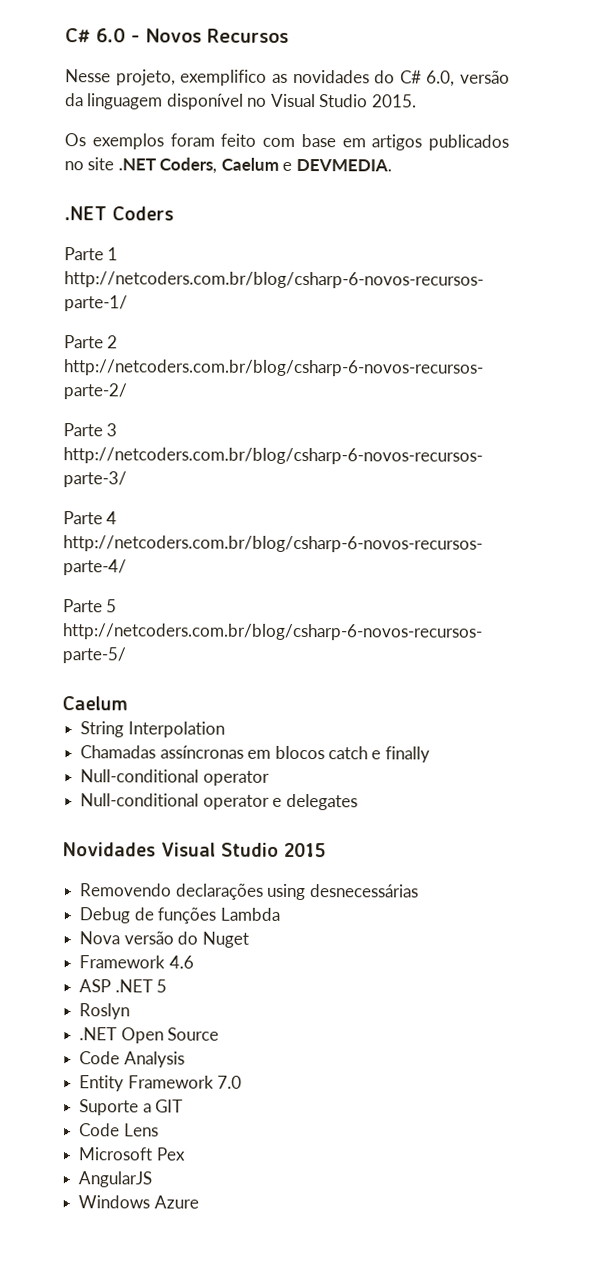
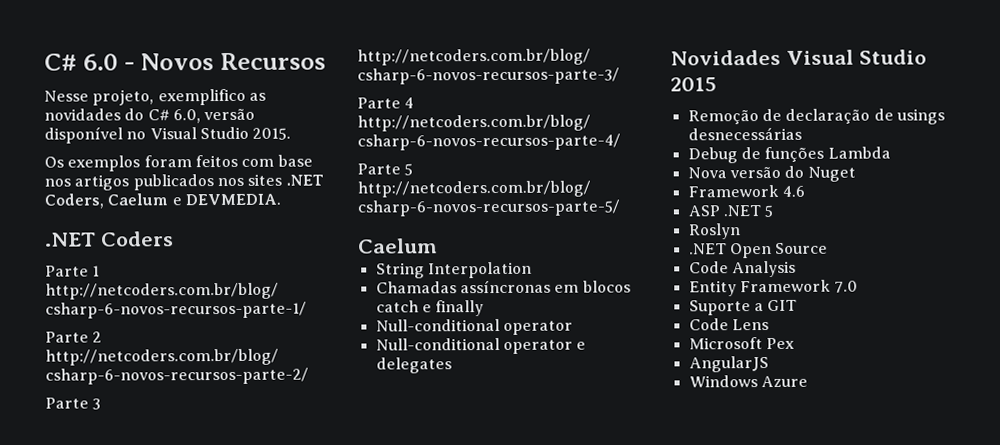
- Nesse projeto, exemplifico as novidades do C# 6.0, versão da linguagem disponível no Visual Studio 2015.
+ Nesse projeto, exemplifico as novidades do C# 6.0, versão disponível no Visual Studio 2015.
- Os exemplos foram feito com base em artigos publicados no site .NET Coders, Caelum e DEVMEDIA.
+ Os exemplos foram feitos com base nos artigos publicados nos sites .NET Coders, Caelum e DEVMEDIA.
- Removendo declarações using desnecessárias
+ Remoção de declaração de usings desnecessárias

